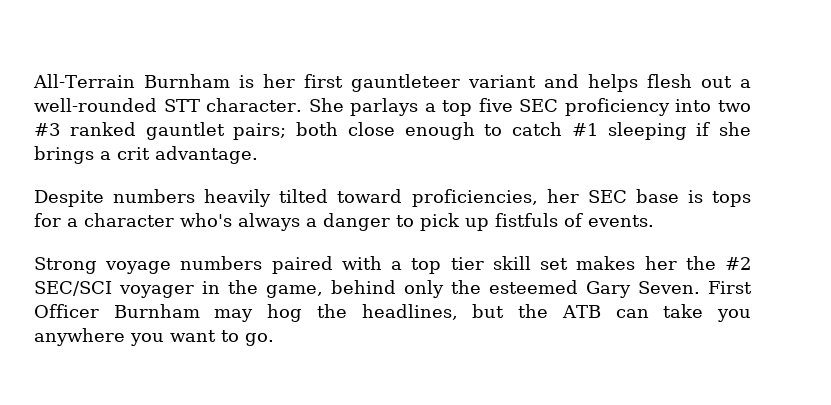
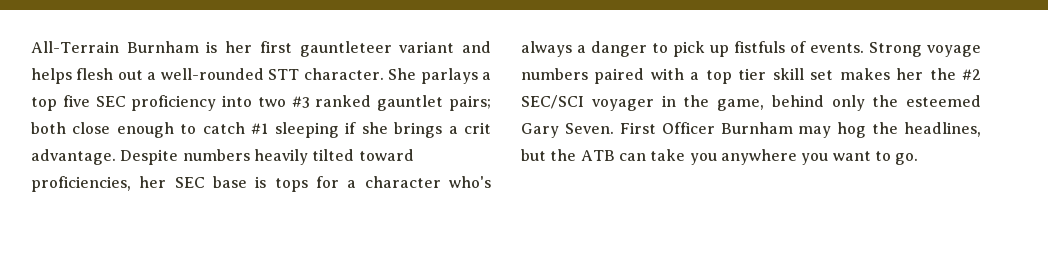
- both close enough to catch #1 sleeping if she brings a crit advantage.
- Despite numbers heavily tilted toward proficiencies, her SEC base is tops for a character who's always a danger to pick up fistfuls of events.
- Strong voyage numbers paired with a top tier skill set makes her the #2 SEC/SCI voyager in the game, behind only the esteemed Gary Seven.
+ both close enough to catch #1 sleeping if she brings a crit advantage. Despite numbers heavily tilted toward proficiencies, her SEC base is tops for a character who's always a danger to pick up fistfuls of events. Strong voyage numbers paired with a top tier skill set makes her the #2 SEC/SCI voyager in the game, behind only the esteemed Gary Seven.

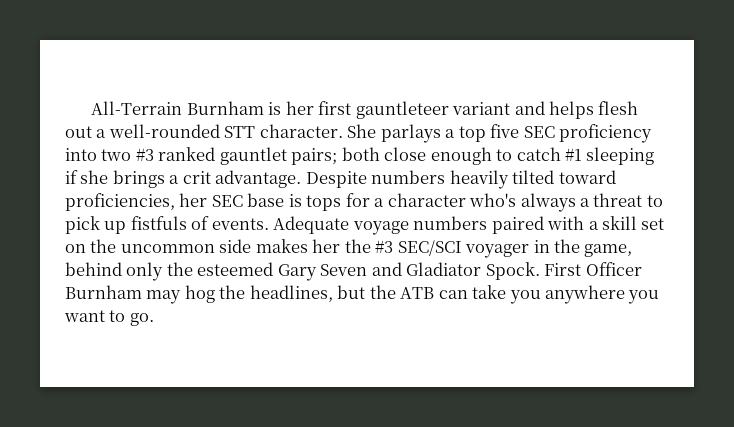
- Despite numbers heavily tilted toward proficiencies, her SEC base is tops for a character who's always a danger to pick up fistfuls of events.
+ Despite numbers heavily tilted toward proficiencies, her SEC base is tops for a character who's always a threat to pick up fistfuls of events.
- Strong voyage numbers paired with a top tier skill set makes her the #2 SEC/SCI voyager in the game, behind only the esteemed Gary Seven.
+ Adequate voyage numbers paired with a skill set on the uncommon side makes her the #3 SEC/SCI voyager in the game, behind only the esteemed Gary Seven and Gladiator Spock.

